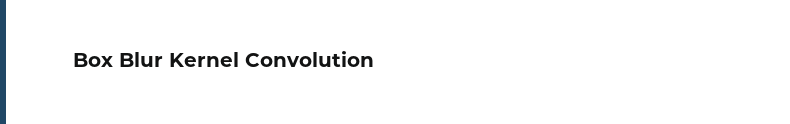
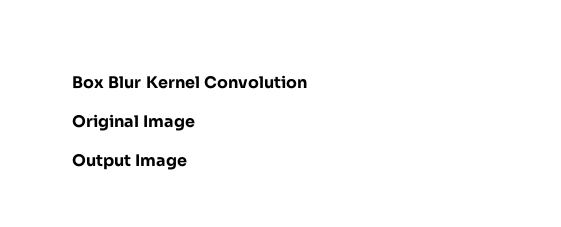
+ Original Image
+ Output Image

